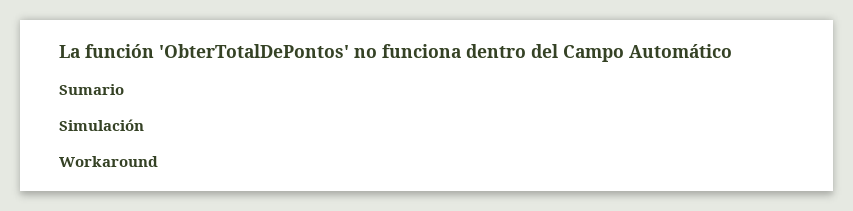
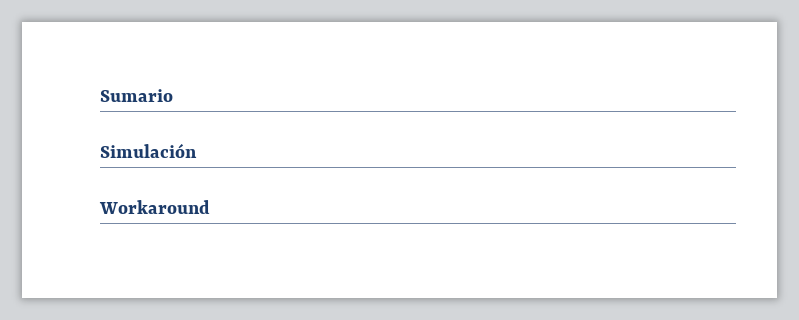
- La función 'ObterTotalDePontos' no funciona dentro del Campo Automático

